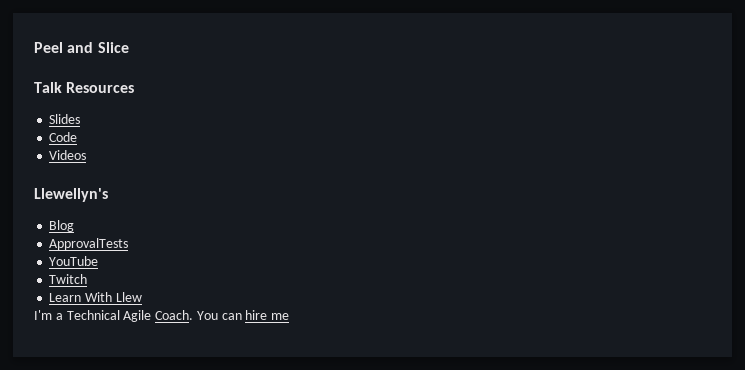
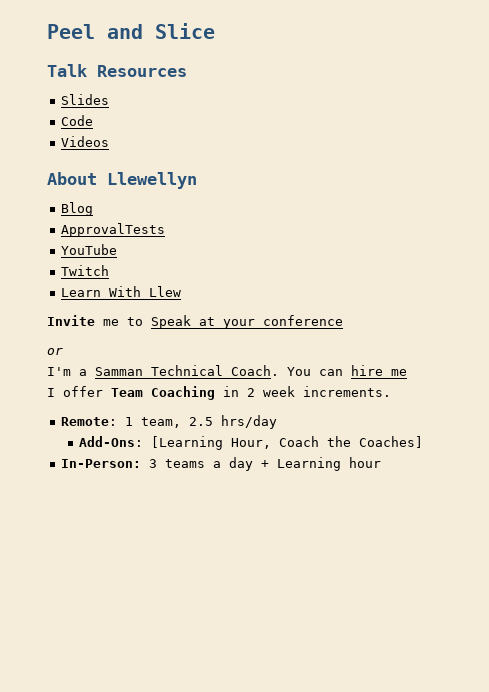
- Llewellyn's
+ About Llewellyn
+ Invite me to Speak at your conference
+ or
- I'm a Technical Agile Coach.
+ I'm a Samman Technical Coach.
+ I offer Team Coaching in 2 week increments.
+ Remote: 1 team, 2.5 hrs/day
+ Add-Ons: [Learning Hour, Coach the Coaches]
+ In-Person: 3 teams a day + Learning hour

